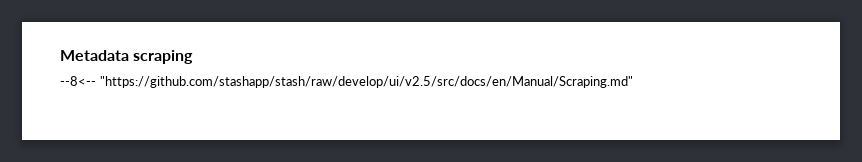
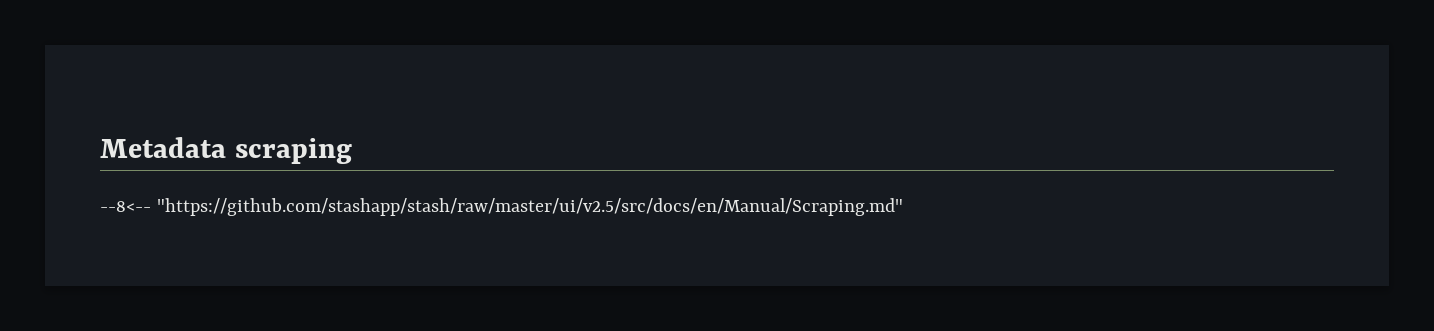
- --8<-- "https://github.com/stashapp/stash/raw/develop/ui/v2.5/src/docs/en/Manual/Scraping.md"
+ --8<-- "https://github.com/stashapp/stash/raw/master/ui/v2.5/src/docs/en/Manual/Scraping.md"

